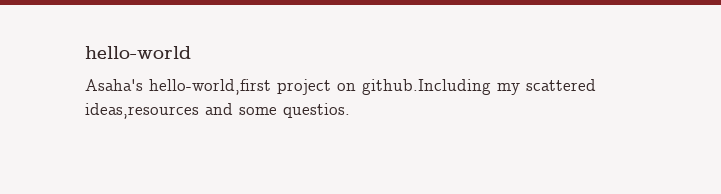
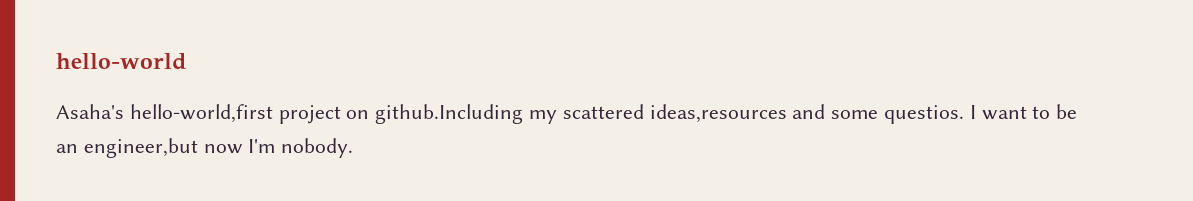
+ I want to be an engineer,but now I'm nobody.

